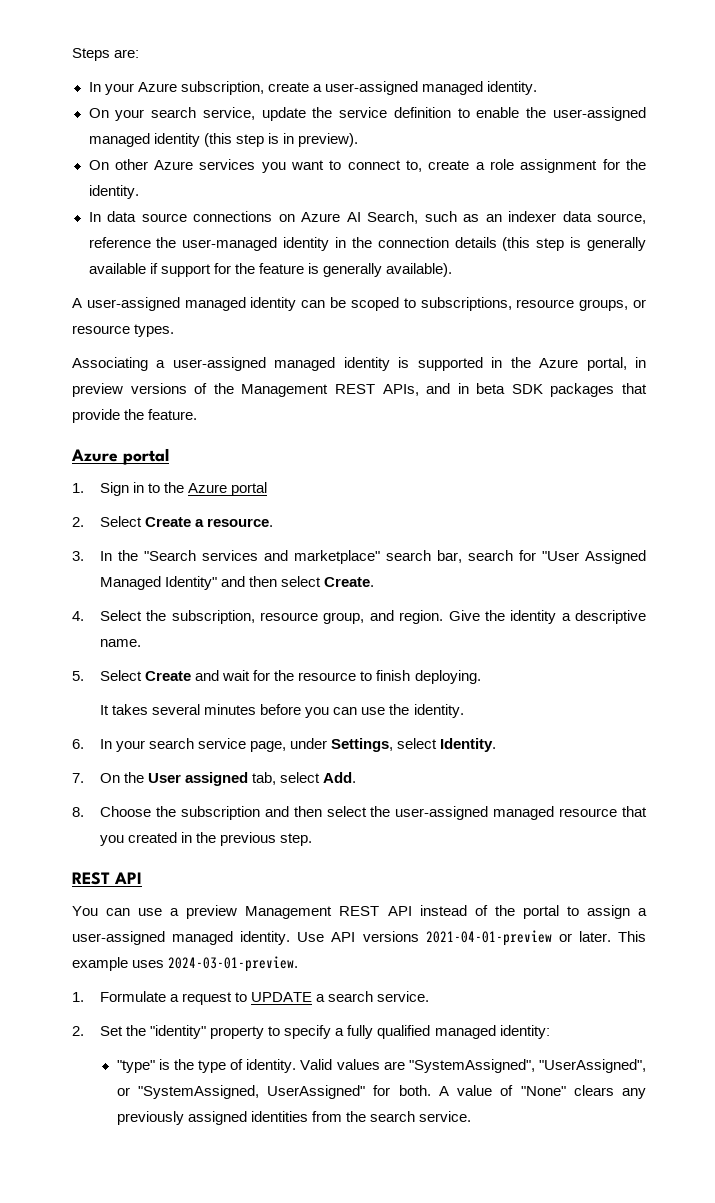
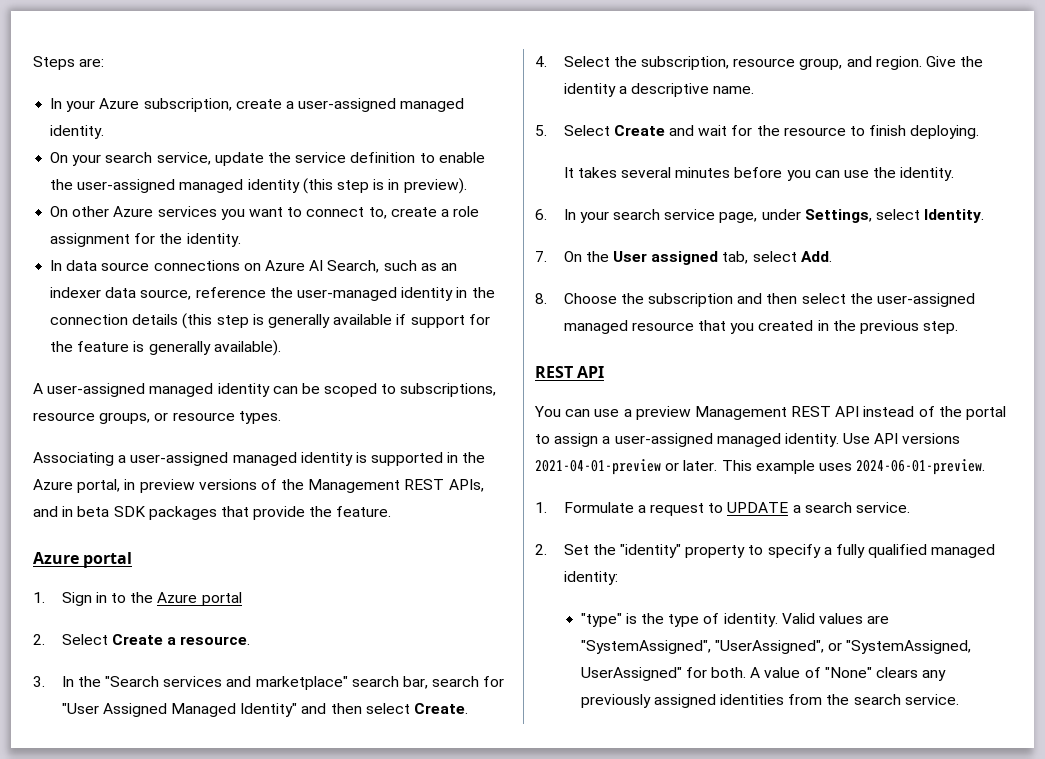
- This example uses 2024-03-01-preview.
+ This example uses 2024-06-01-preview.

